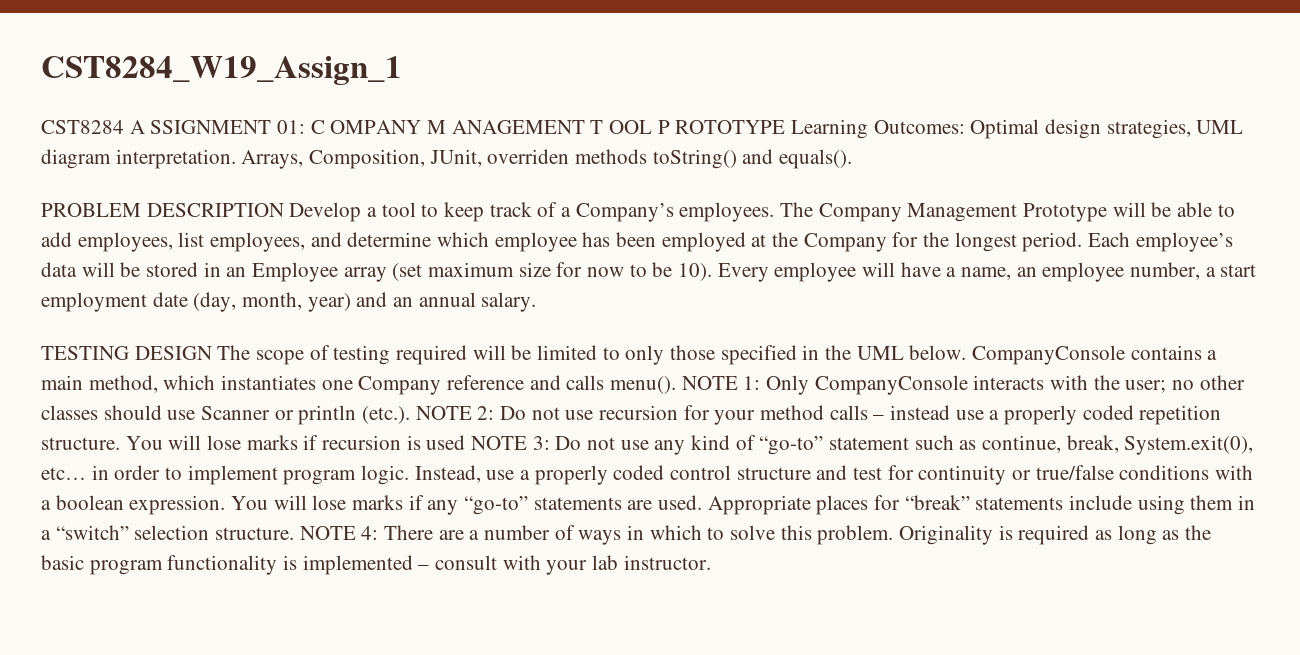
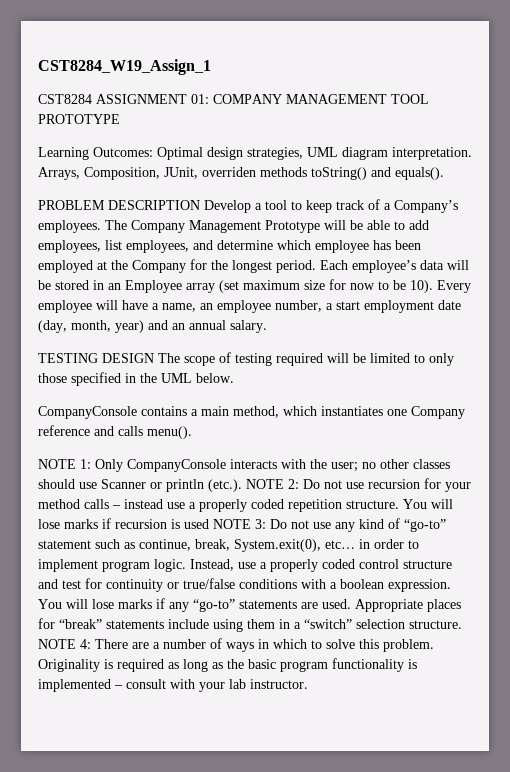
- CST8284 A SSIGNMENT 01: C OMPANY M ANAGEMENT T OOL P ROTOTYPE Learning Outcomes: Optimal design strategies, UML diagram interpretation.
+ CST8284 ASSIGNMENT 01: COMPANY MANAGEMENT TOOL PROTOTYPE
+ Learning Outcomes: Optimal design strategies, UML diagram interpretation.
- TESTING DESIGN The scope of testing required will be limited to only those specified in the UML below. CompanyConsole contains a main method, which instantiates one Company reference and calls menu(). NOTE 1:
+ TESTING DESIGN The scope of testing required will be limited to only those specified in the UML below.
+ CompanyConsole contains a main method, which instantiates one Company reference and calls menu().
+ NOTE 1:

